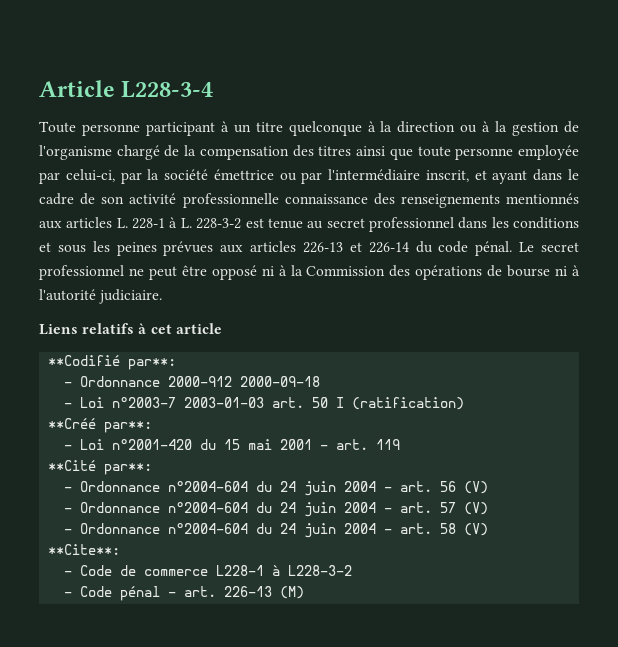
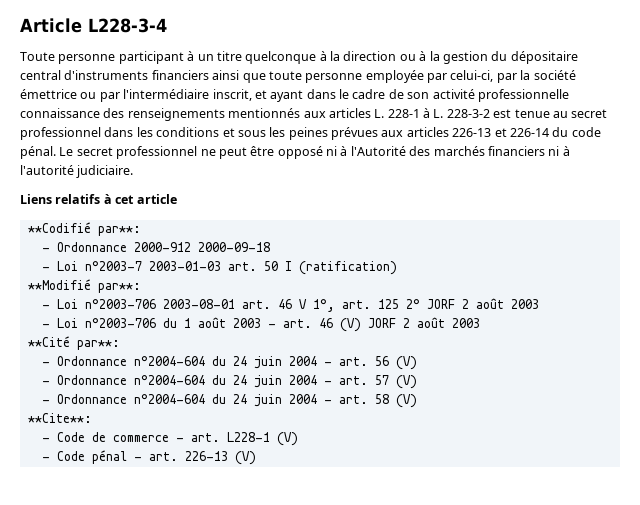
- Toute personne participant à un titre quelconque à la direction ou à la gestion de l'organisme chargé de la compensation des titres ainsi que toute personne employée par celui-ci, par la société émettrice ou par l'intermédiaire inscrit, et ayant dans le cadre de son activité professionnelle connaissance des renseignements mentionnés aux articles L. 228-1 à L. 228-3-2 est tenue au secret professionnel dans les conditions et sous les peines prévues aux articles 226-13 et 226-14 du code pénal.
+ Toute personne participant à un titre quelconque à la direction ou à la gestion du dépositaire central d'instruments financiers ainsi que toute personne employée par celui-ci, par la société émettrice ou par l'intermédiaire inscrit, et ayant dans le cadre de son activité professionnelle connaissance des renseignements mentionnés aux articles L. 228-1 à L. 228-3-2 est tenue au secret professionnel dans les conditions et sous les peines prévues aux articles 226-13 et 226-14 du code pénal.
- Le secret professionnel ne peut être opposé ni à la Commission des opérations de bourse ni à l'autorité judiciaire.
+ Le secret professionnel ne peut être opposé ni à l'Autorité des marchés financiers ni à l'autorité judiciaire.
- **Créé par**:
+ **Modifié par**:
- - Loi n°2001-420 du 15 mai 2001 - art. 119
+ - Loi n°2003-706 2003-08-01 art. 46 V 1°, art. 125 2° JORF 2 août 2003
+ - Loi n°2003-706 du 1 août 2003 - art. 46 (V) JORF 2 août 2003
- - Code de commerce L228-1 à L228-3-2
+ - Code de commerce - art. L228-1 (V)
- - Code pénal - art. 226-13 (M)
+ - Code pénal - art. 226-13 (V)

